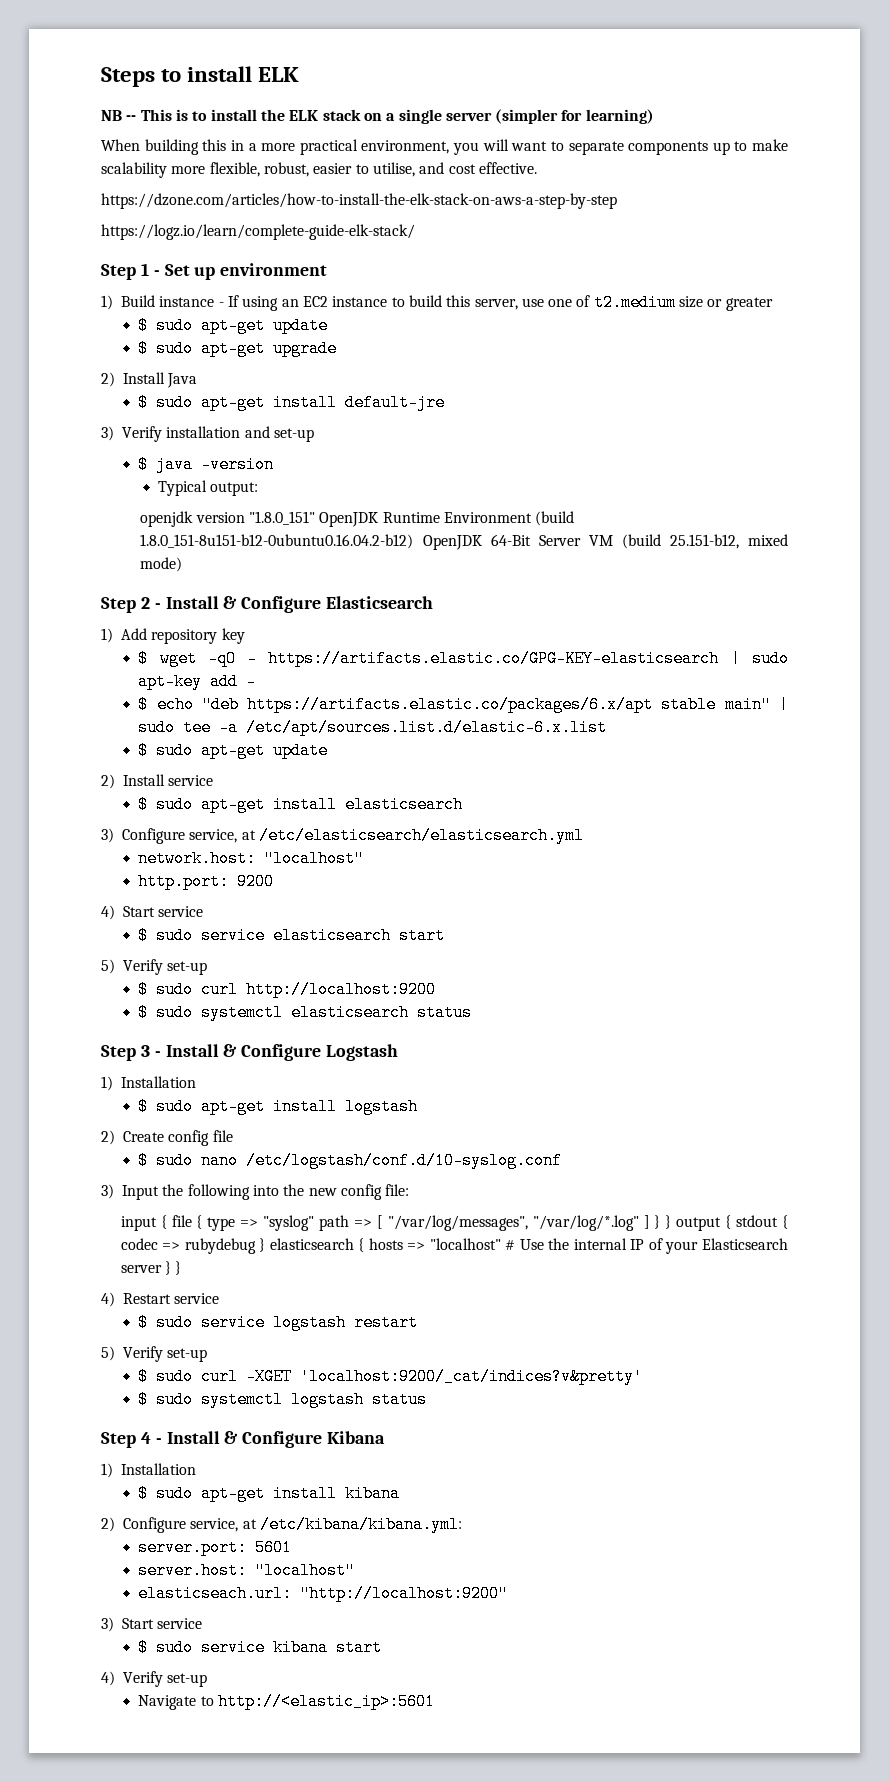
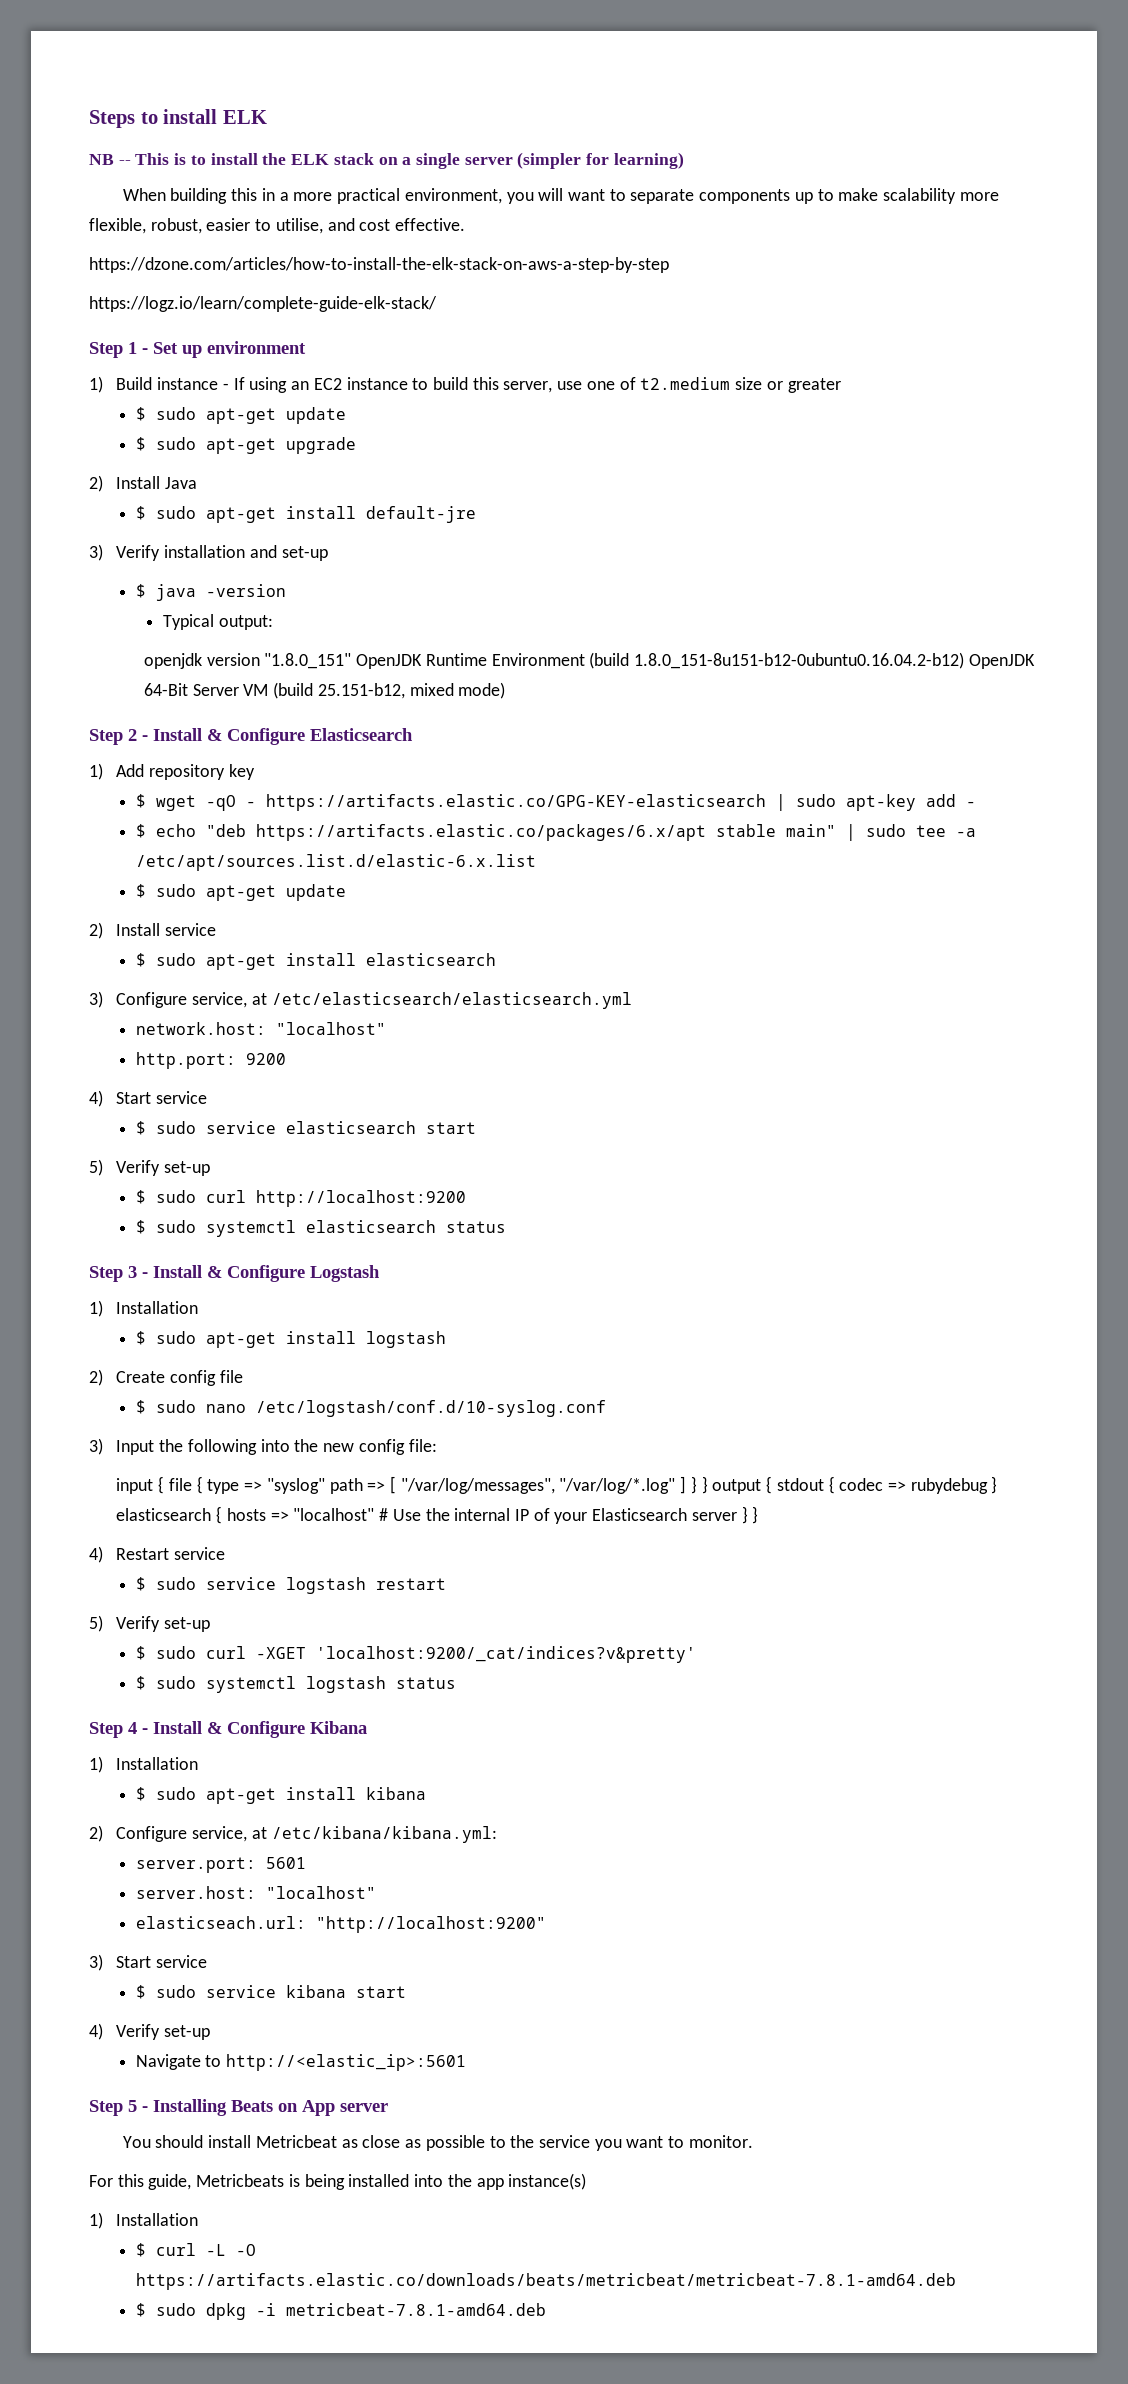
+ Step 5 - Installing Beats on App server
+ You should install Metricbeat as close as possible to the service you want to monitor.
+ For this guide, Metricbeats is being installed into the app instance(s)
+ 1) Installation
+ $ curl -L -O https://artifacts.elastic.co/downloads/beats/metricbeat/metricbeat-7.8.1-amd64.deb
+ $ sudo dpkg -i metricbeat-7.8.1-amd64.deb

